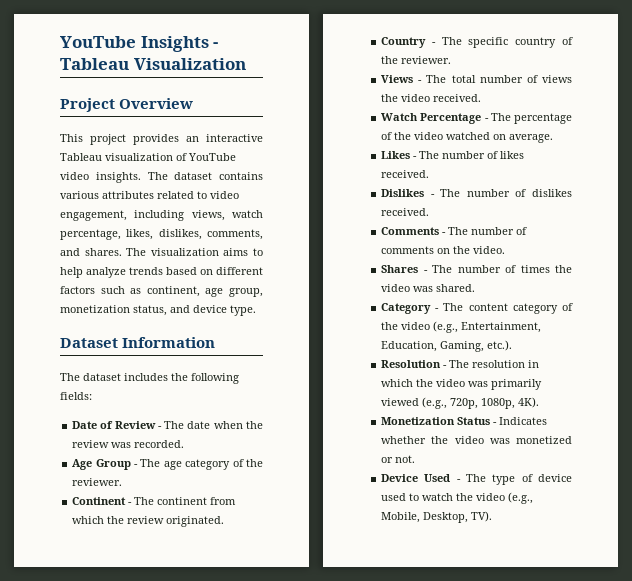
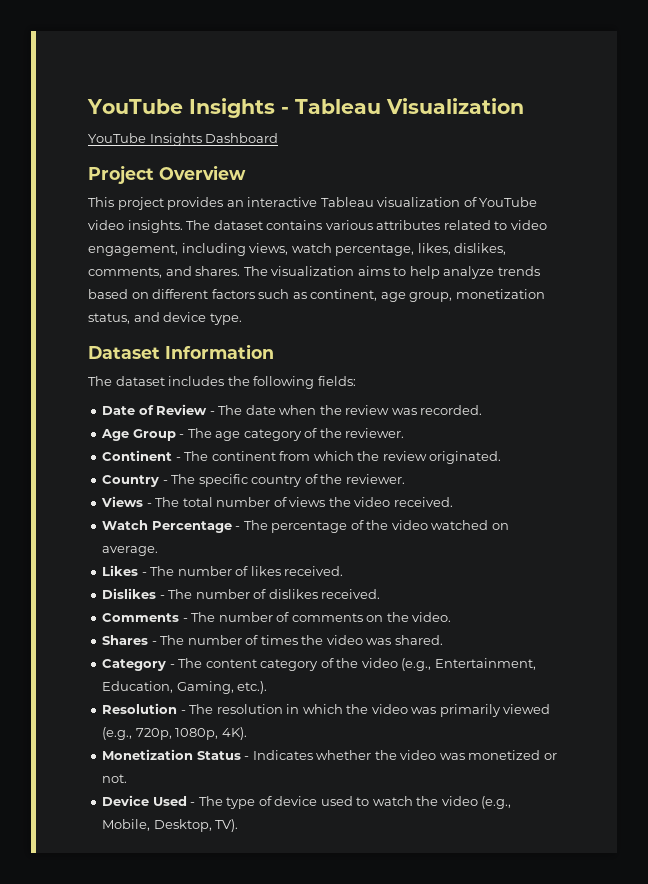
+ YouTube Insights Dashboard

